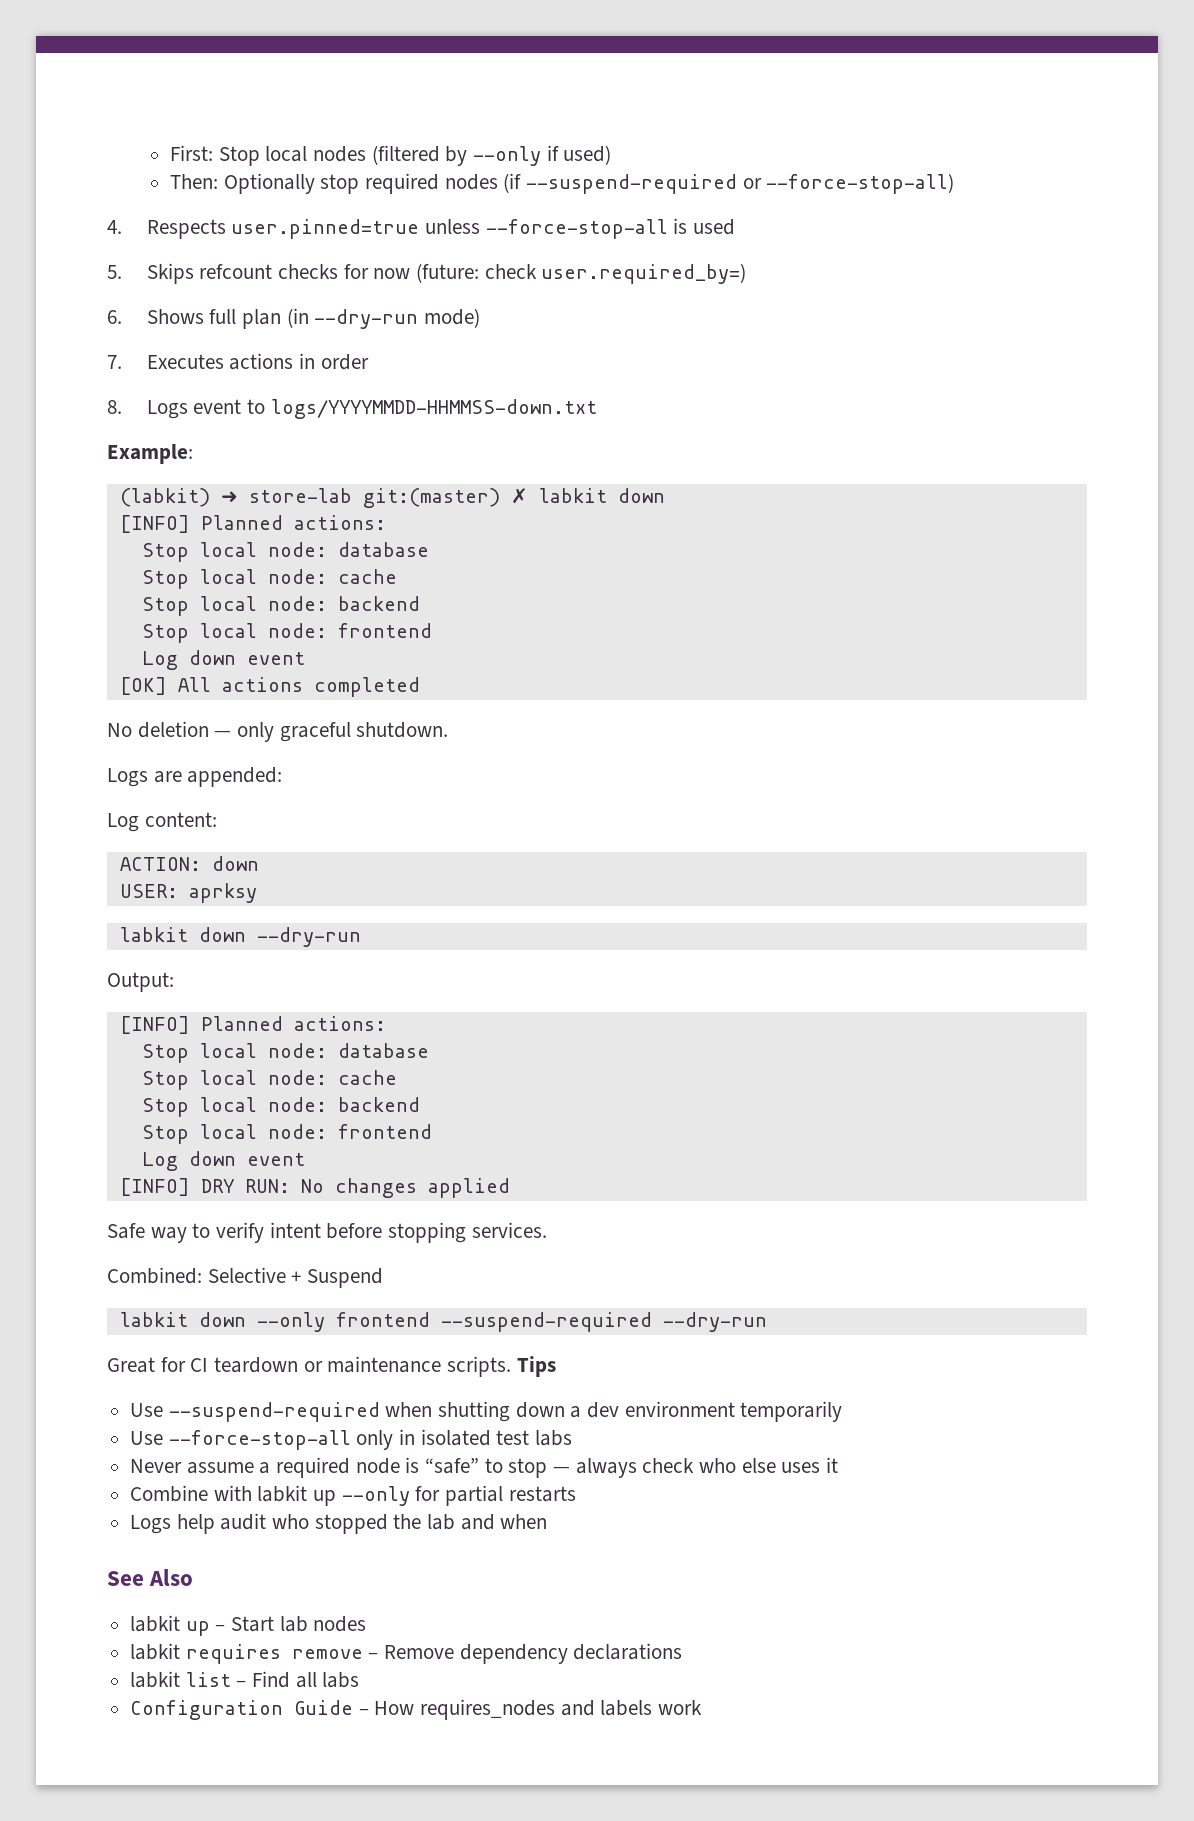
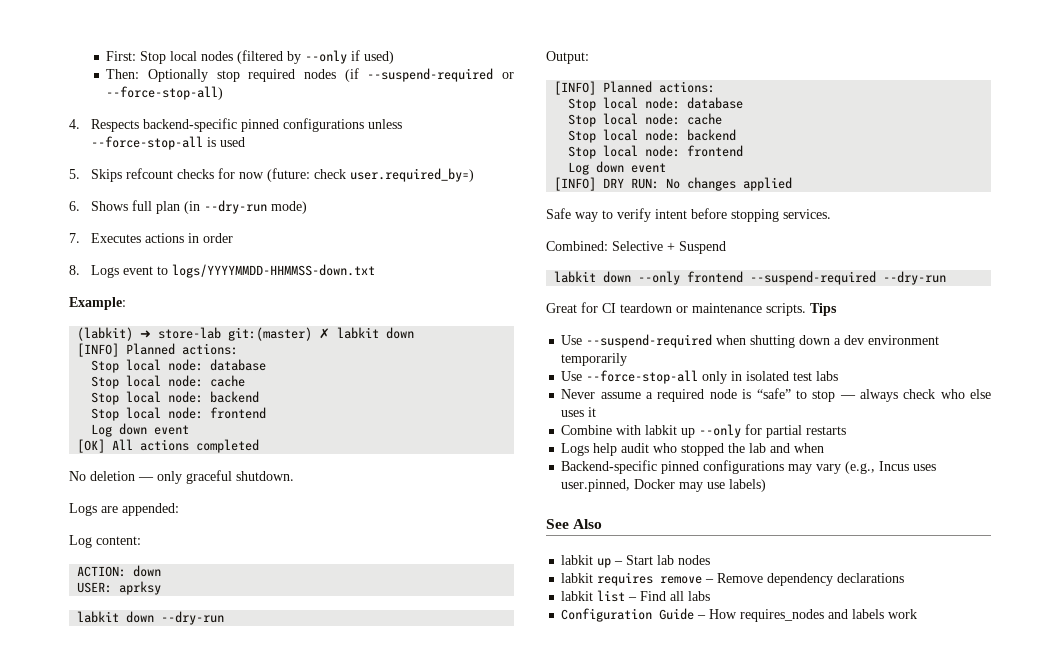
- 4. Respects user.pinned=true unless --force-stop-all is used
+ 4. Respects backend-specific pinned configurations unless --force-stop-all is used
+ Backend-specific pinned configurations may vary (e.g., Incus uses user.pinned, Docker may use labels)

